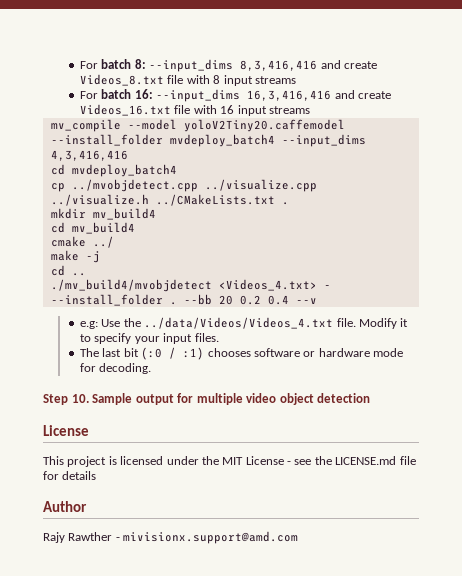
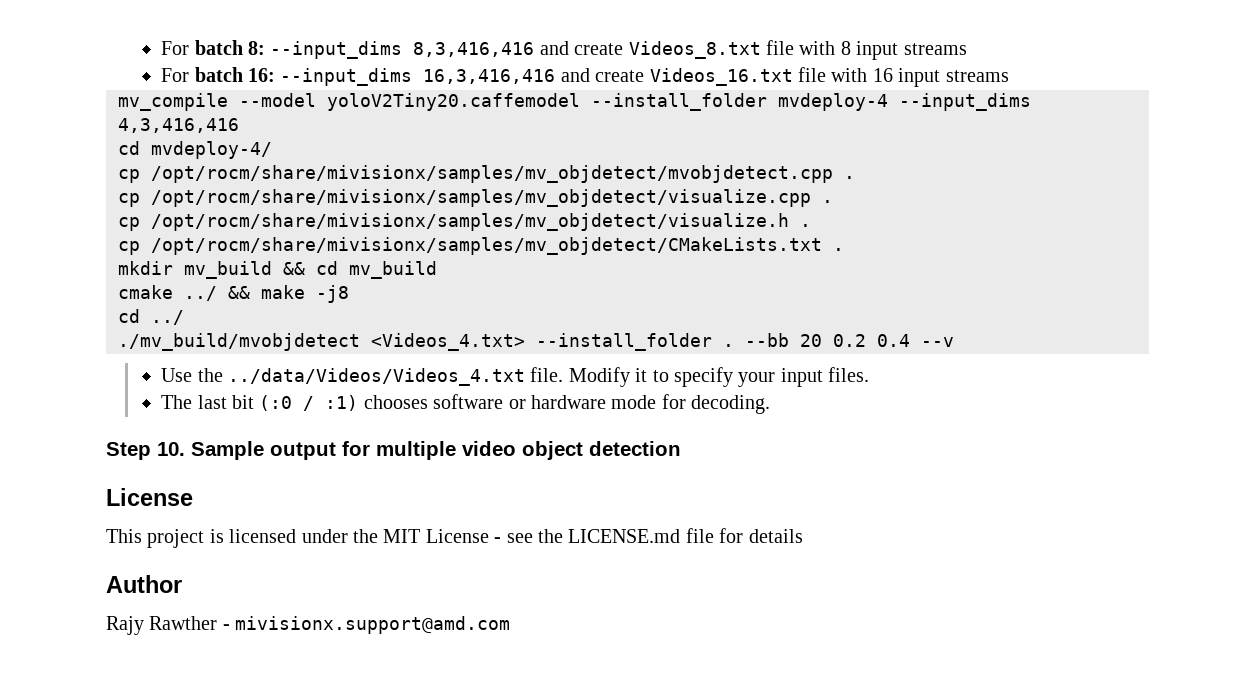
- mv_compile --model yoloV2Tiny20.caffemodel --install_folder mvdeploy_batch4 --input_dims 4,3,416,416
+ mv_compile --model yoloV2Tiny20.caffemodel --install_folder mvdeploy-4 --input_dims 4,3,416,416
- cd mvdeploy_batch4
- cp ../mvobjdetect.cpp ../visualize.cpp ../visualize.h ../CMakeLists.txt .
- mkdir mv_build4
- cd mv_build4
- cmake ../
- make -j
- cd ..
- ./mv_build4/mvobjdetect <Videos_4.txt> - --install_folder .
+ cd mvdeploy-4/
+ cp /opt/rocm/share/mivisionx/samples/mv_objdetect/mvobjdetect.cpp .
+ cp /opt/rocm/share/mivisionx/samples/mv_objdetect/visualize.cpp .
+ cp /opt/rocm/share/mivisionx/samples/mv_objdetect/visualize.h .
+ cp /opt/rocm/share/mivisionx/samples/mv_objdetect/CMakeLists.txt .
+ mkdir mv_build && cd mv_build
+ cmake ../ && make -j8
+ cd ../
+ ./mv_build/mvobjdetect <Videos_4.txt> --install_folder .
- e.g: Use the ../data/Videos/Videos_4.txt file.
+ Use the ../data/Videos/Videos_4.txt file.

